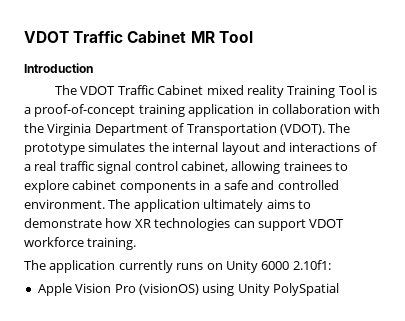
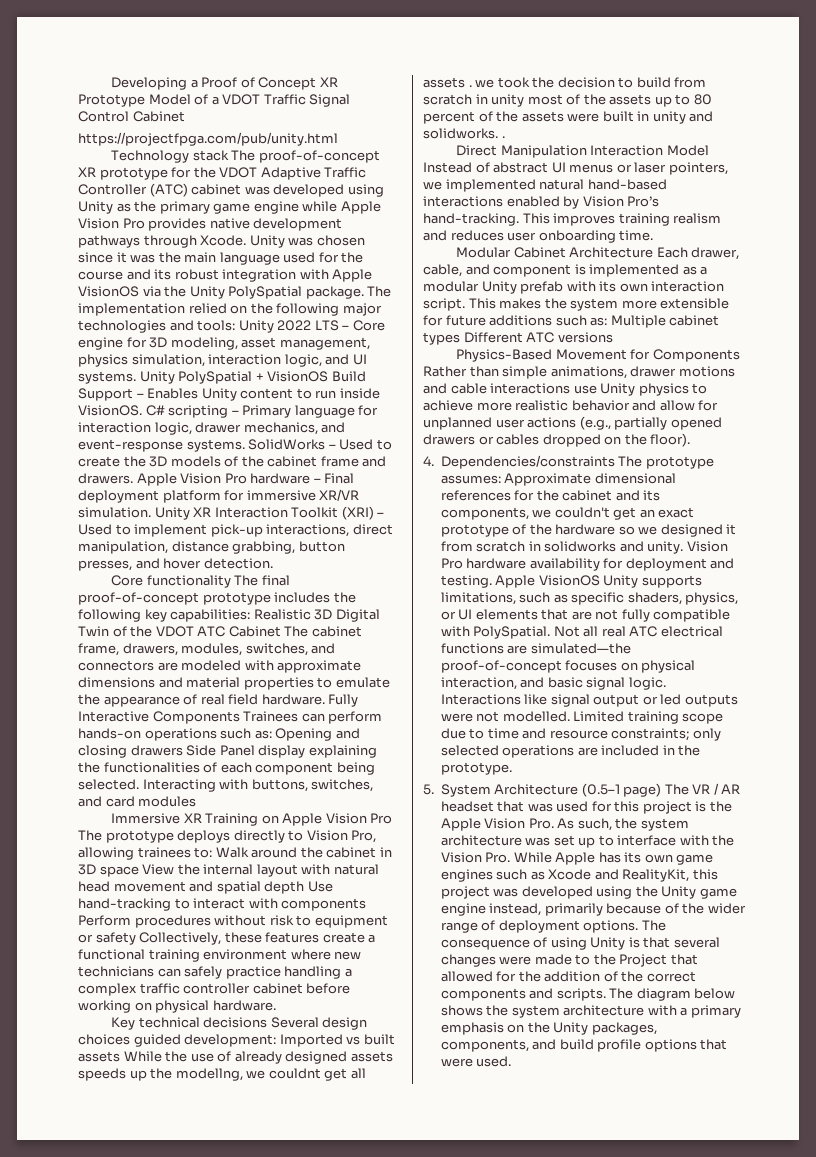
- VDOT Traffic Cabinet MR Tool
- Introduction
- The VDOT Traffic Cabinet mixed reality Training Tool is a proof-of-concept training application in collaboration with the Virginia Department of Transportation (VDOT). The prototype simulates the internal layout and interactions of a real traffic signal control cabinet, allowing trainees to explore cabinet components in a safe and controlled environment. The application ultimately aims to demonstrate how XR technologies can support VDOT workforce training.
- The application currently runs on Unity 6000 2.10f1:
- Apple Vision Pro (visionOS) using Unity PolySpatial
+ Developing a Proof of Concept XR Prototype Model of a VDOT Traffic Signal Control Cabinet
+ https://projectfpga.com/pub/unity.html
+ Technology stack The proof-of-concept XR prototype for the VDOT Adaptive Traffic Controller (ATC) cabinet was developed using Unity as the primary game engine while Apple Vision Pro provides native development pathways through Xcode. Unity was chosen since it was the main language used for the course and its robust integration with Apple VisionOS via the Unity PolySpatial package. The implementation relied on the following major technologies and tools: Unity 2022 LTS – Core engine for 3D modeling, asset management, physics simulation, interaction logic, and UI systems. Unity PolySpatial + VisionOS Build Support – Enables Unity content to run inside VisionOS. C# scripting – Primary language for interaction logic, drawer mechanics, and event-response systems. SolidWorks – Used to create the 3D models of the cabinet frame and drawers. Apple Vision Pro hardware – Final deployment platform for immersive XR/VR simulation. Unity XR Interaction Toolkit (XRI) – Used to implement pick-up interactions, direct manipulation, distance grabbing, button presses, and hover detection.
+ Core functionality The final proof-of-concept prototype includes the following key capabilities: Realistic 3D Digital Twin of the VDOT ATC Cabinet The cabinet frame, drawers, modules, switches, and connectors are modeled with approximate dimensions and material properties to emulate the appearance of real field hardware. Fully Interactive Components Trainees can perform hands-on operations such as: Opening and closing drawers Side Panel display explaining the functionalities of each component being selected. Interacting with buttons, switches, and card modules
+ Immersive XR Training on Apple Vision Pro The prototype deploys directly to Vision Pro, allowing trainees to: Walk around the cabinet in 3D space View the internal layout with natural head movement and spatial depth Use hand-tracking to interact with components Perform procedures without risk to equipment or safety Collectively, these features create a functional training environment where new technicians can safely practice handling a complex traffic controller cabinet before working on physical hardware.
+ Key technical decisions Several design choices guided development: Imported vs built assets While the use of already designed assets speeds up the modellng, we couldnt get all assets . we took the decision to build from scratch in unity most of the assets up to 80 percent of the assets were built in unity and solidworks. .
+ Direct Manipulation Interaction Model Instead of abstract UI menus or laser pointers, we implemented natural hand-based interactions enabled by Vision Pro’s hand-tracking. This improves training realism and reduces user onboarding time.
+ Modular Cabinet Architecture Each drawer, cable, and component is implemented as a modular Unity prefab with its own interaction script. This makes the system more extensible for future additions such as: Multiple cabinet types Different ATC versions
+ Physics-Based Movement for Components Rather than simple animations, drawer motions and cable interactions use Unity physics to achieve more realistic behavior and allow for unplanned user actions (e.g., partially opened drawers or cables dropped on the floor).
+ 4. Dependencies/constraints The prototype assumes: Approximate dimensional references for the cabinet and its components, we couldn't get an exact prototype of the hardware so we designed it from scratch in solidworks and unity. Vision Pro hardware availability for deployment and testing. Apple VisionOS Unity supports limitations, such as specific shaders, physics, or UI elements that are not fully compatible with PolySpatial. Not all real ATC electrical functions are simulated—the proof-of-concept focuses on physical interaction, and basic signal logic. Interactions like signal output or led outputs were not modelled. Limited training scope due to time and resource constraints; only selected operations are included in the prototype.
+ 5. System Architecture (0.5–1 page) The VR / AR headset that was used for this project is the Apple Vision Pro. As such, the system architecture was set up to interface with the Vision Pro. While Apple has its own game engines such as Xcode and RealityKit, this project was developed using the Unity game engine instead, primarily because of the wider range of deployment options. The consequence of using Unity is that several changes were made to the Project that allowed for the addition of the correct components and scripts. The diagram below shows the system architecture with a primary emphasis on the Unity packages, components, and build profile options that were used.

